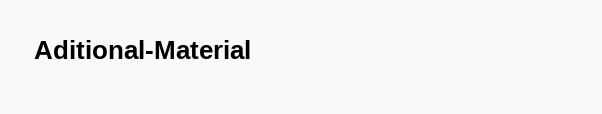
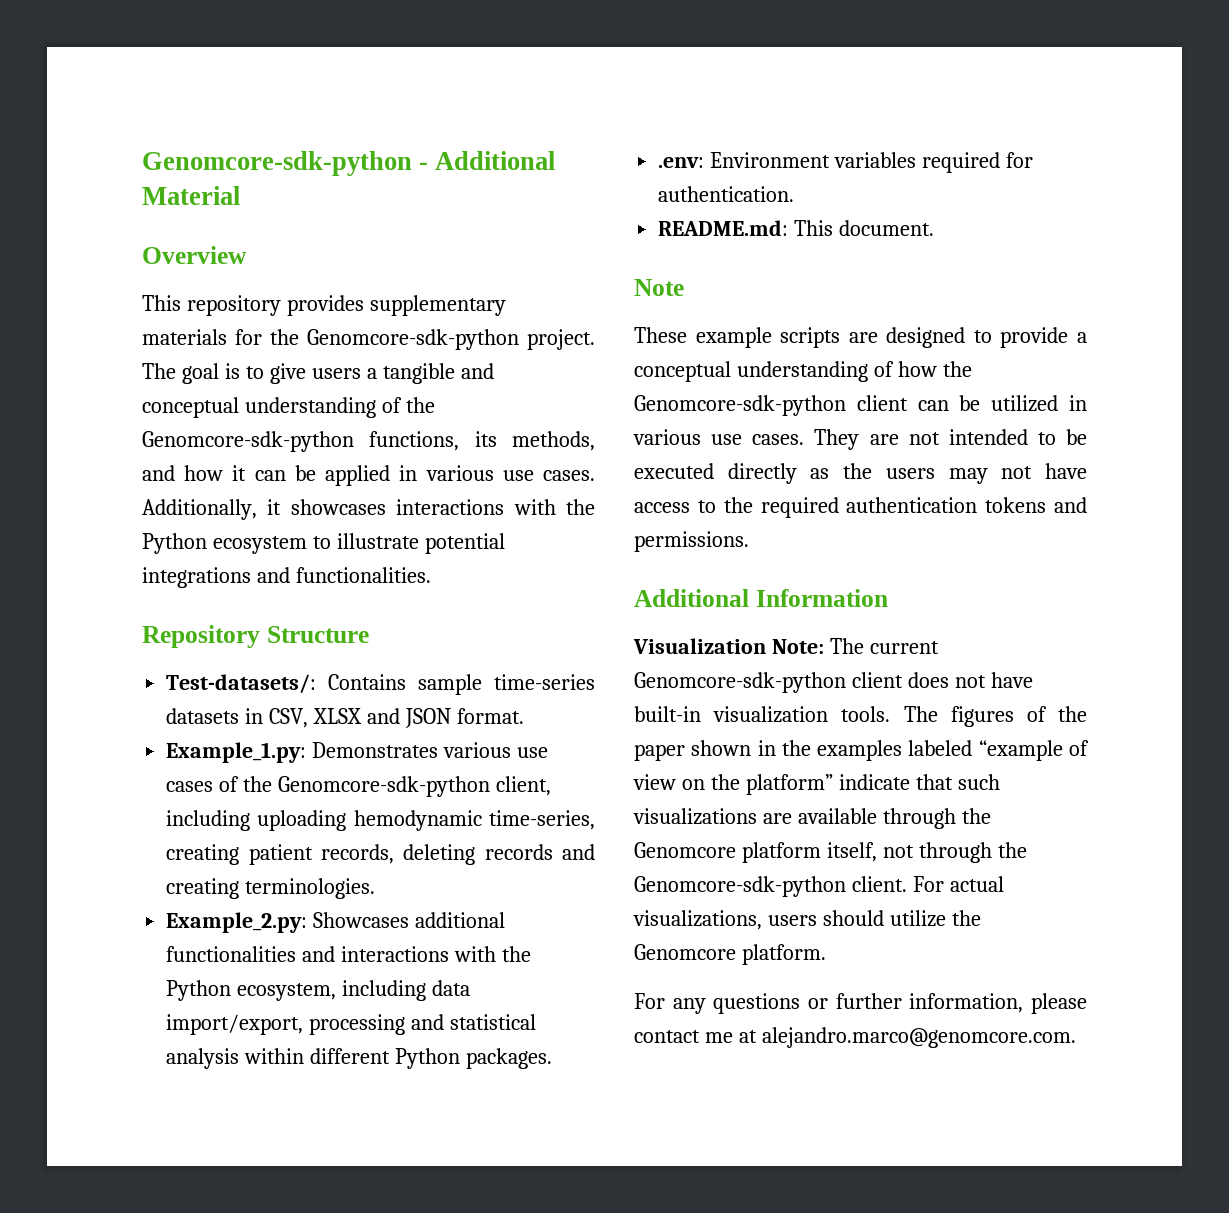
- Aditional-Material
+ Genomcore-sdk-python - Additional Material
+ Overview
+ This repository provides supplementary materials for the Genomcore-sdk-python project. The goal is to give users a tangible and conceptual understanding of the Genomcore-sdk-python functions, its methods, and how it can be applied in various use cases. Additionally, it showcases interactions with the Python ecosystem to illustrate potential integrations and functionalities.
+ Repository Structure
+ Test-datasets/: Contains sample time-series datasets in CSV, XLSX and JSON format.
+ Example_1.py: Demonstrates various use cases of the Genomcore-sdk-python client, including uploading hemodynamic time-series, creating patient records, deleting records and creating terminologies.
+ Example_2.py: Showcases additional functionalities and interactions with the Python ecosystem, including data import/export, processing and statistical analysis within different Python packages.
+ .env: Environment variables required for authentication.
+ README.md: This document.
+ Note
+ These example scripts are designed to provide a conceptual understanding of how the Genomcore-sdk-python client can be utilized in various use cases. They are not intended to be executed directly as the users may not have access to the required authentication tokens and permissions.
+ Additional Information
+ Visualization Note: The current Genomcore-sdk-python client does not have built-in visualization tools. The figures of the paper shown in the examples labeled “example of view on the platform” indicate that such visualizations are available through the Genomcore platform itself, not through the Genomcore-sdk-python client. For actual visualizations, users should utilize the Genomcore platform.
+ For any questions or further information, please contact me at alejandro.marco@genomcore.com.

